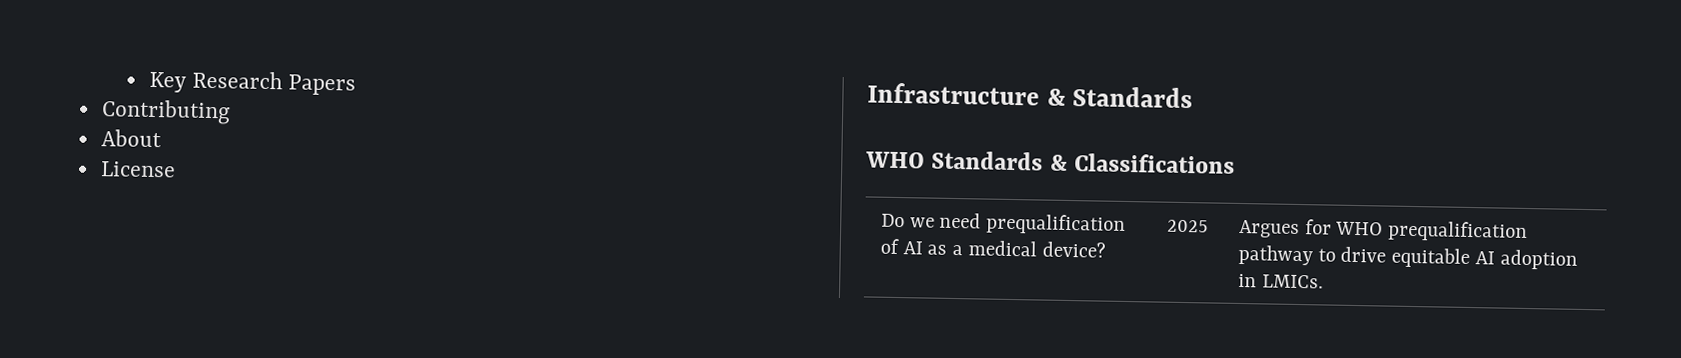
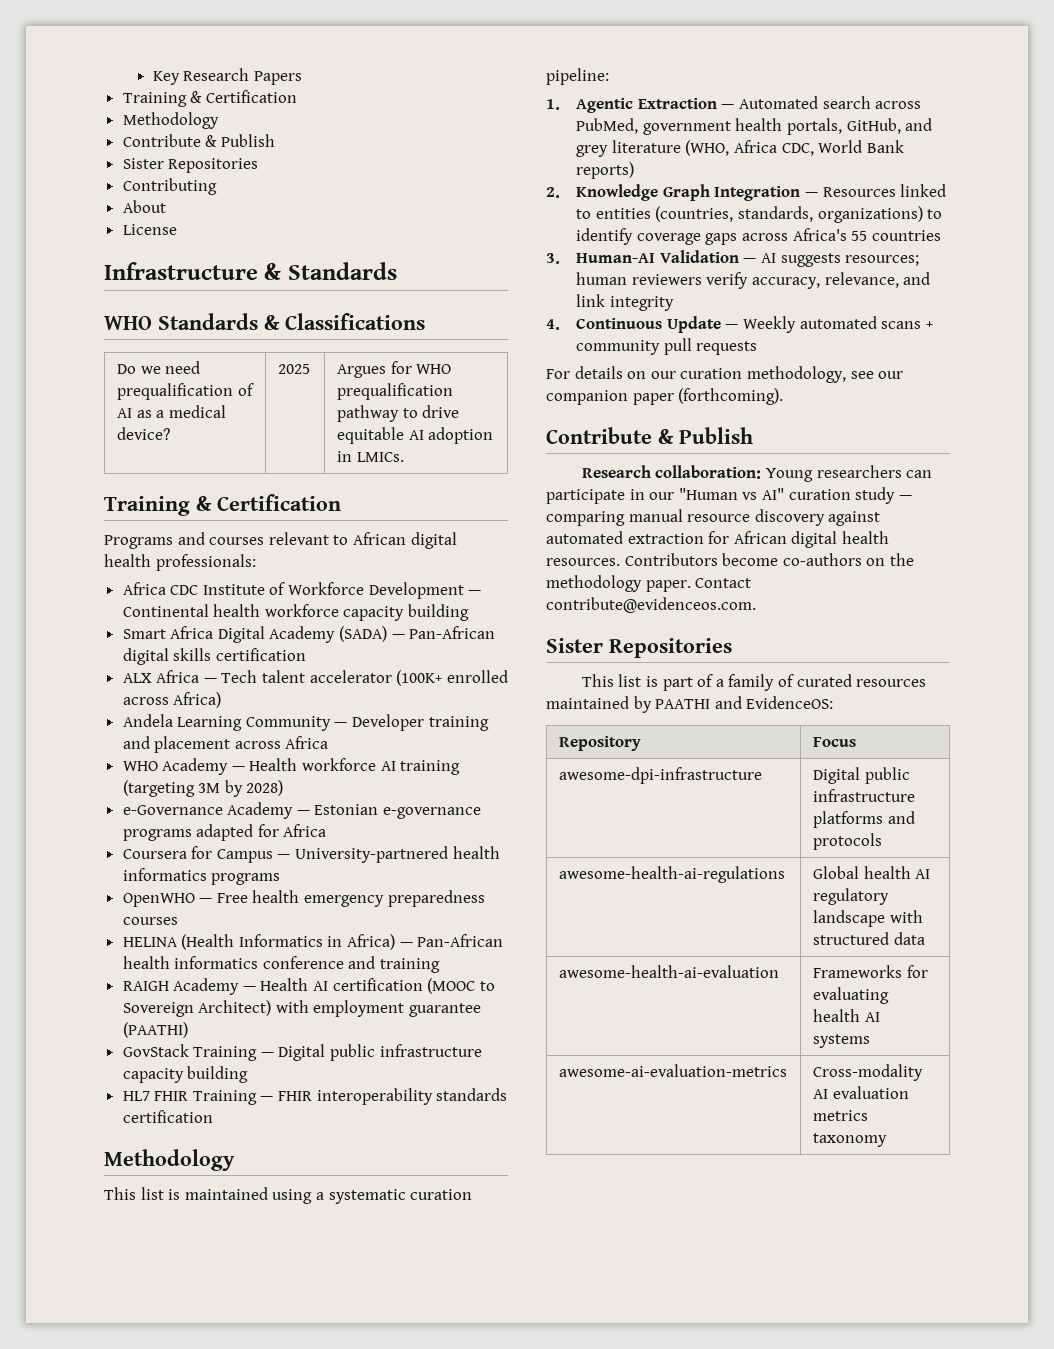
  Key Research Papers
+ Training & Certification
+ Methodology
+ Contribute & Publish
+ Sister Repositories
  Do we need prequalification of AI as a medical device? | 2025 | Argues for WHO prequalification pathway to drive equitable AI adoption in LMICs.
+ Training & Certification
+ Programs and courses relevant to African digital health professionals:
+ Africa CDC Institute of Workforce Development — Continental health workforce capacity building
+ Smart Africa Digital Academy (SADA) — Pan-African digital skills certification
+ ALX Africa — Tech talent accelerator (100K+ enrolled across Africa)
+ Andela Learning Community — Developer training and placement across Africa
+ WHO Academy — Health workforce AI training (targeting 3M by 2028)
+ e-Governance Academy — Estonian e-governance programs adapted for Africa
+ Coursera for Campus — University-partnered health informatics programs
+ OpenWHO — Free health emergency preparedness courses
+ HELINA (Health Informatics in Africa) — Pan-African health informatics conference and training
+ RAIGH Academy — Health AI certification (MOOC to Sovereign Architect) with employment guarantee (PAATHI)
+ GovStack Training — Digital public infrastructure capacity building
+ HL7 FHIR Training — FHIR interoperability standards certification
+ Methodology
+ This list is maintained using a systematic curation pipeline:
+ 1. Agentic Extraction — Automated search across PubMed, government health portals, GitHub, and grey literature (WHO, Africa CDC, World Bank reports)
+ 2. Knowledge Graph Integration — Resources linked to entities (countries, standards, organizations) to identify coverage gaps across Africa's 55 countries
+ 3. Human-AI Validation — AI suggests resources; human reviewers verify accuracy, relevance, and link integrity
+ 4. Continuous Update — Weekly automated scans + community pull requests
+ For details on our curation methodology, see our companion paper (forthcoming).
+ Contribute & Publish
+ Research collaboration: Young researchers can participate in our "Human vs AI" curation study — comparing manual resource discovery against automated extraction for African digital health resources. Contributors become co-authors on the methodology paper. Contact contribute@evidenceos.com.
+ Sister Repositories
+ This list is part of a family of curated resources maintained by PAATHI and EvidenceOS:
+ Repository | Focus
+ awesome-dpi-infrastructure | Digital public infrastructure platforms and protocols
+ awesome-health-ai-regulations | Global health AI regulatory landscape with structured data
+ awesome-health-ai-evaluation | Frameworks for evaluating health AI systems
+ awesome-ai-evaluation-metrics | Cross-modality AI evaluation metrics taxonomy

